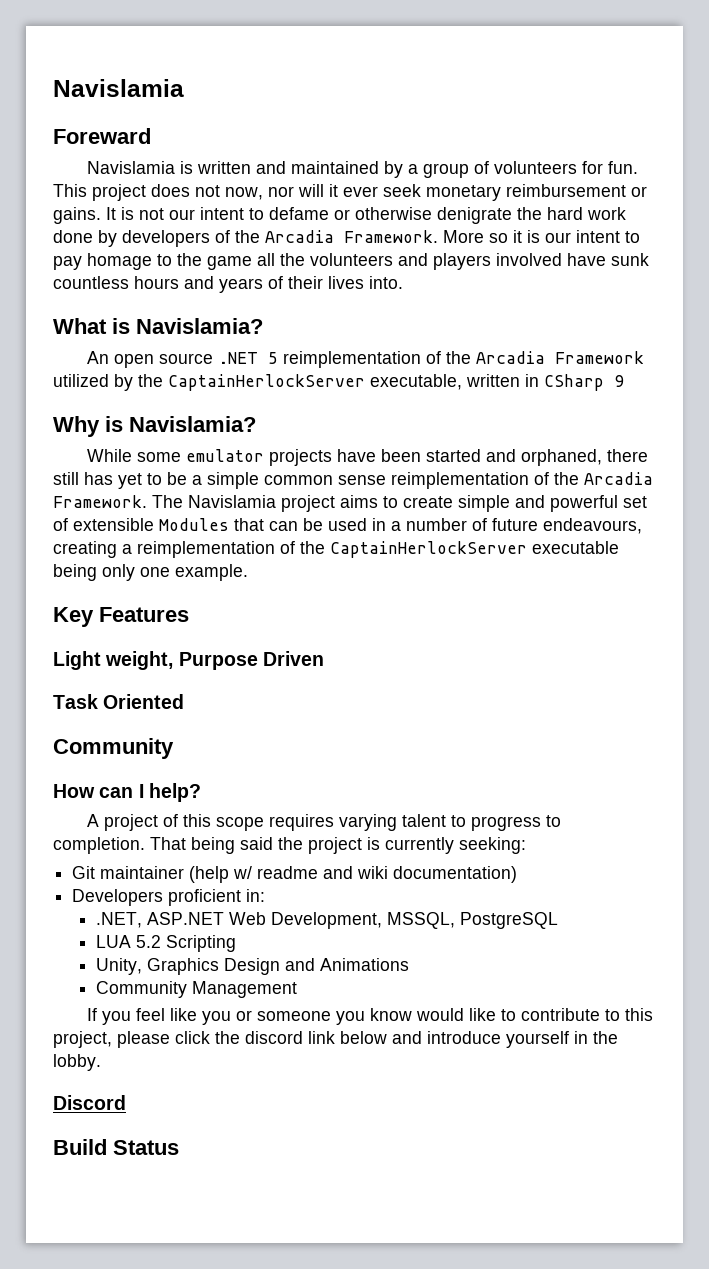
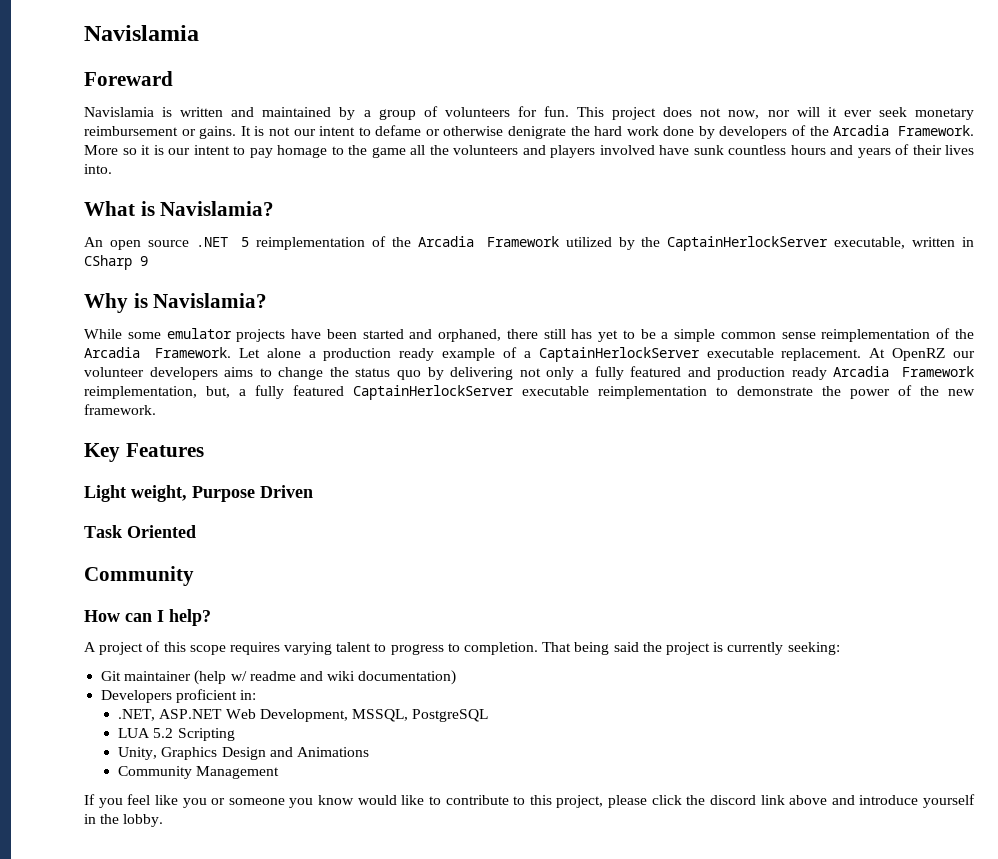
- The Navislamia project aims to create simple and powerful set of extensible Modules that can be used in a number of future endeavours, creating a reimplementation of the CaptainHerlockServer executable being only one example.
+ Let alone a production ready example of a CaptainHerlockServer executable replacement. At OpenRZ our volunteer developers aims to change the status quo by delivering not only a fully featured and production ready Arcadia Framework reimplementation, but, a fully featured CaptainHerlockServer executable reimplementation to demonstrate the power of the new framework.
- If you feel like you or someone you know would like to contribute to this project, please click the discord link below and introduce yourself in the lobby.
+ If you feel like you or someone you know would like to contribute to this project, please click the discord link above and introduce yourself in the lobby.
- Discord
- Build Status

